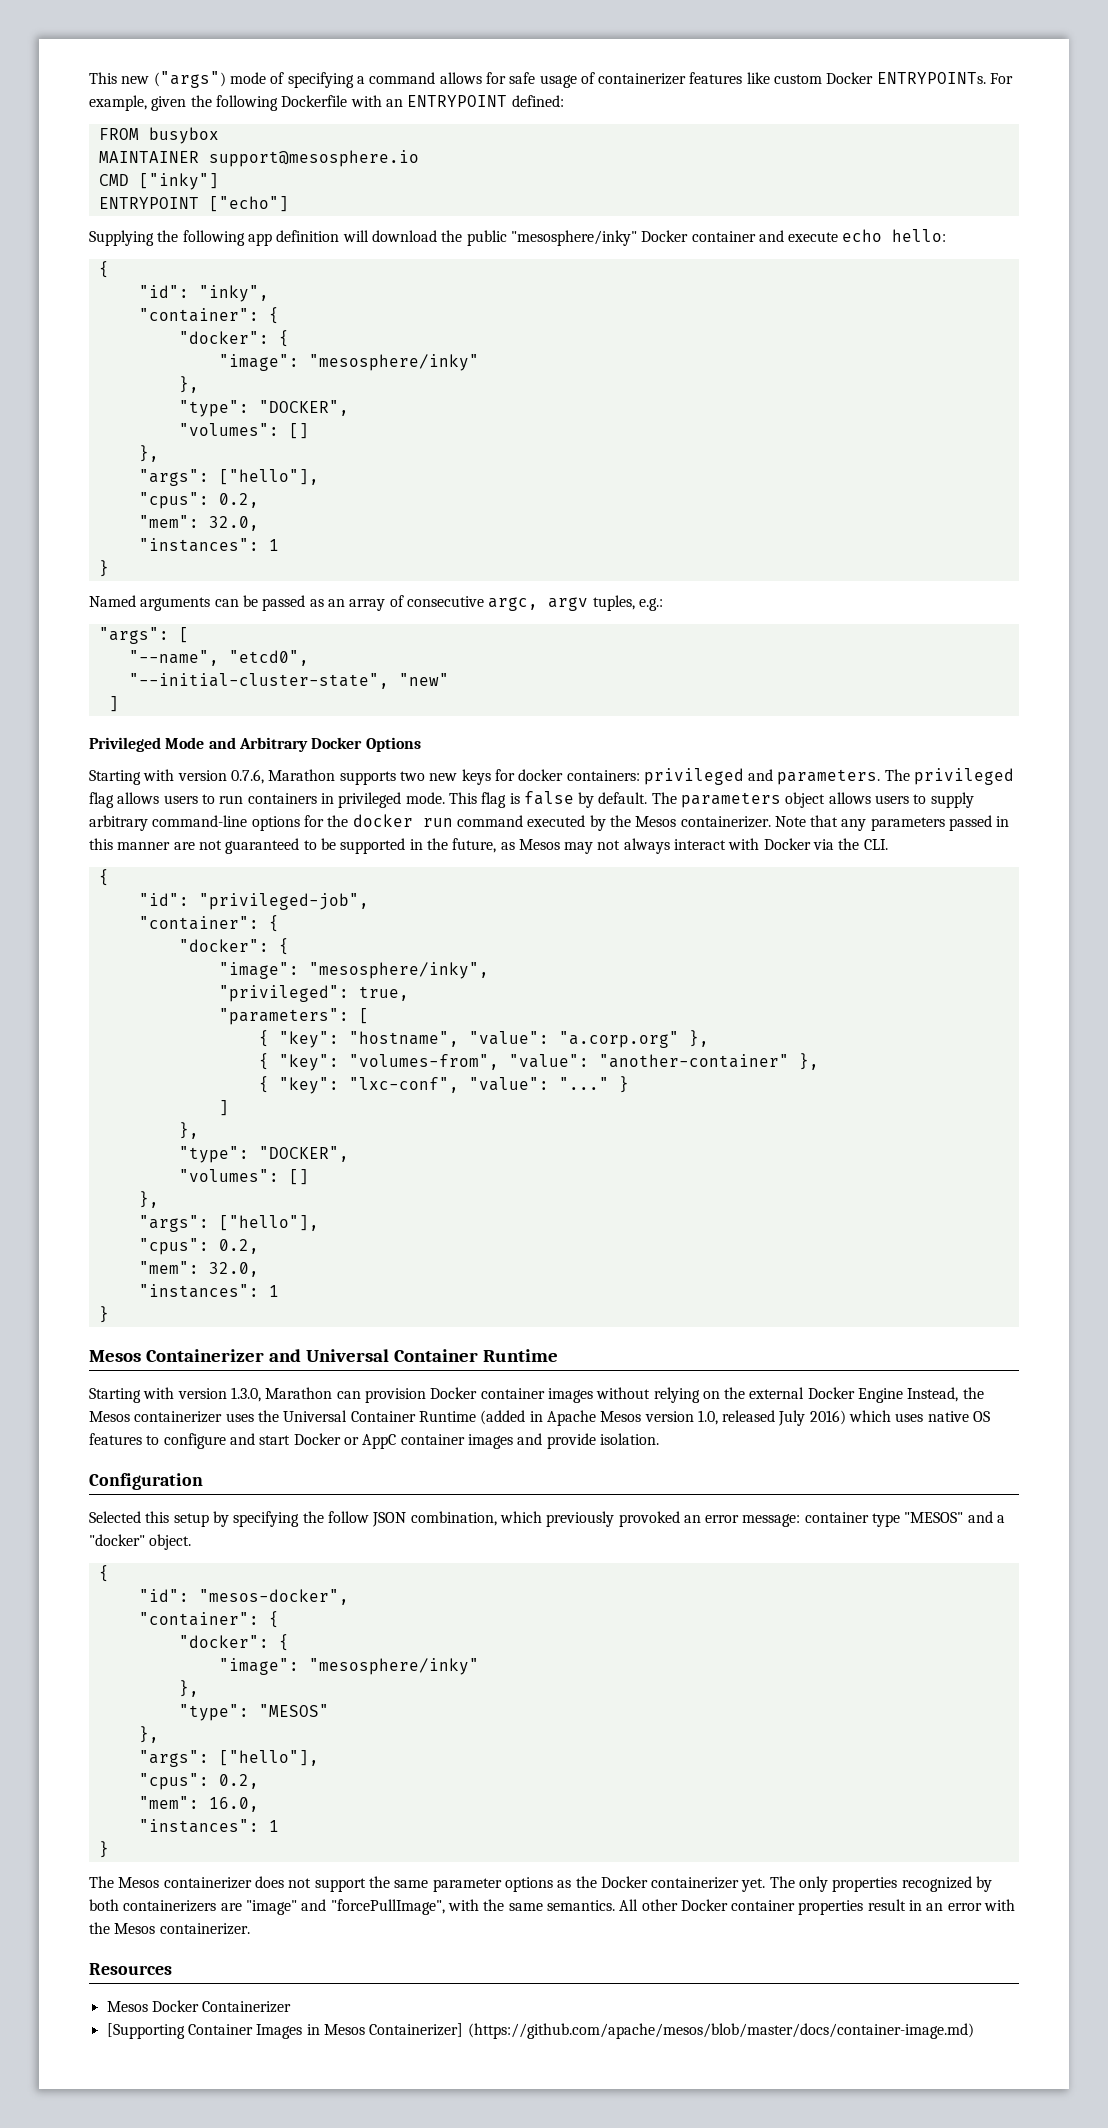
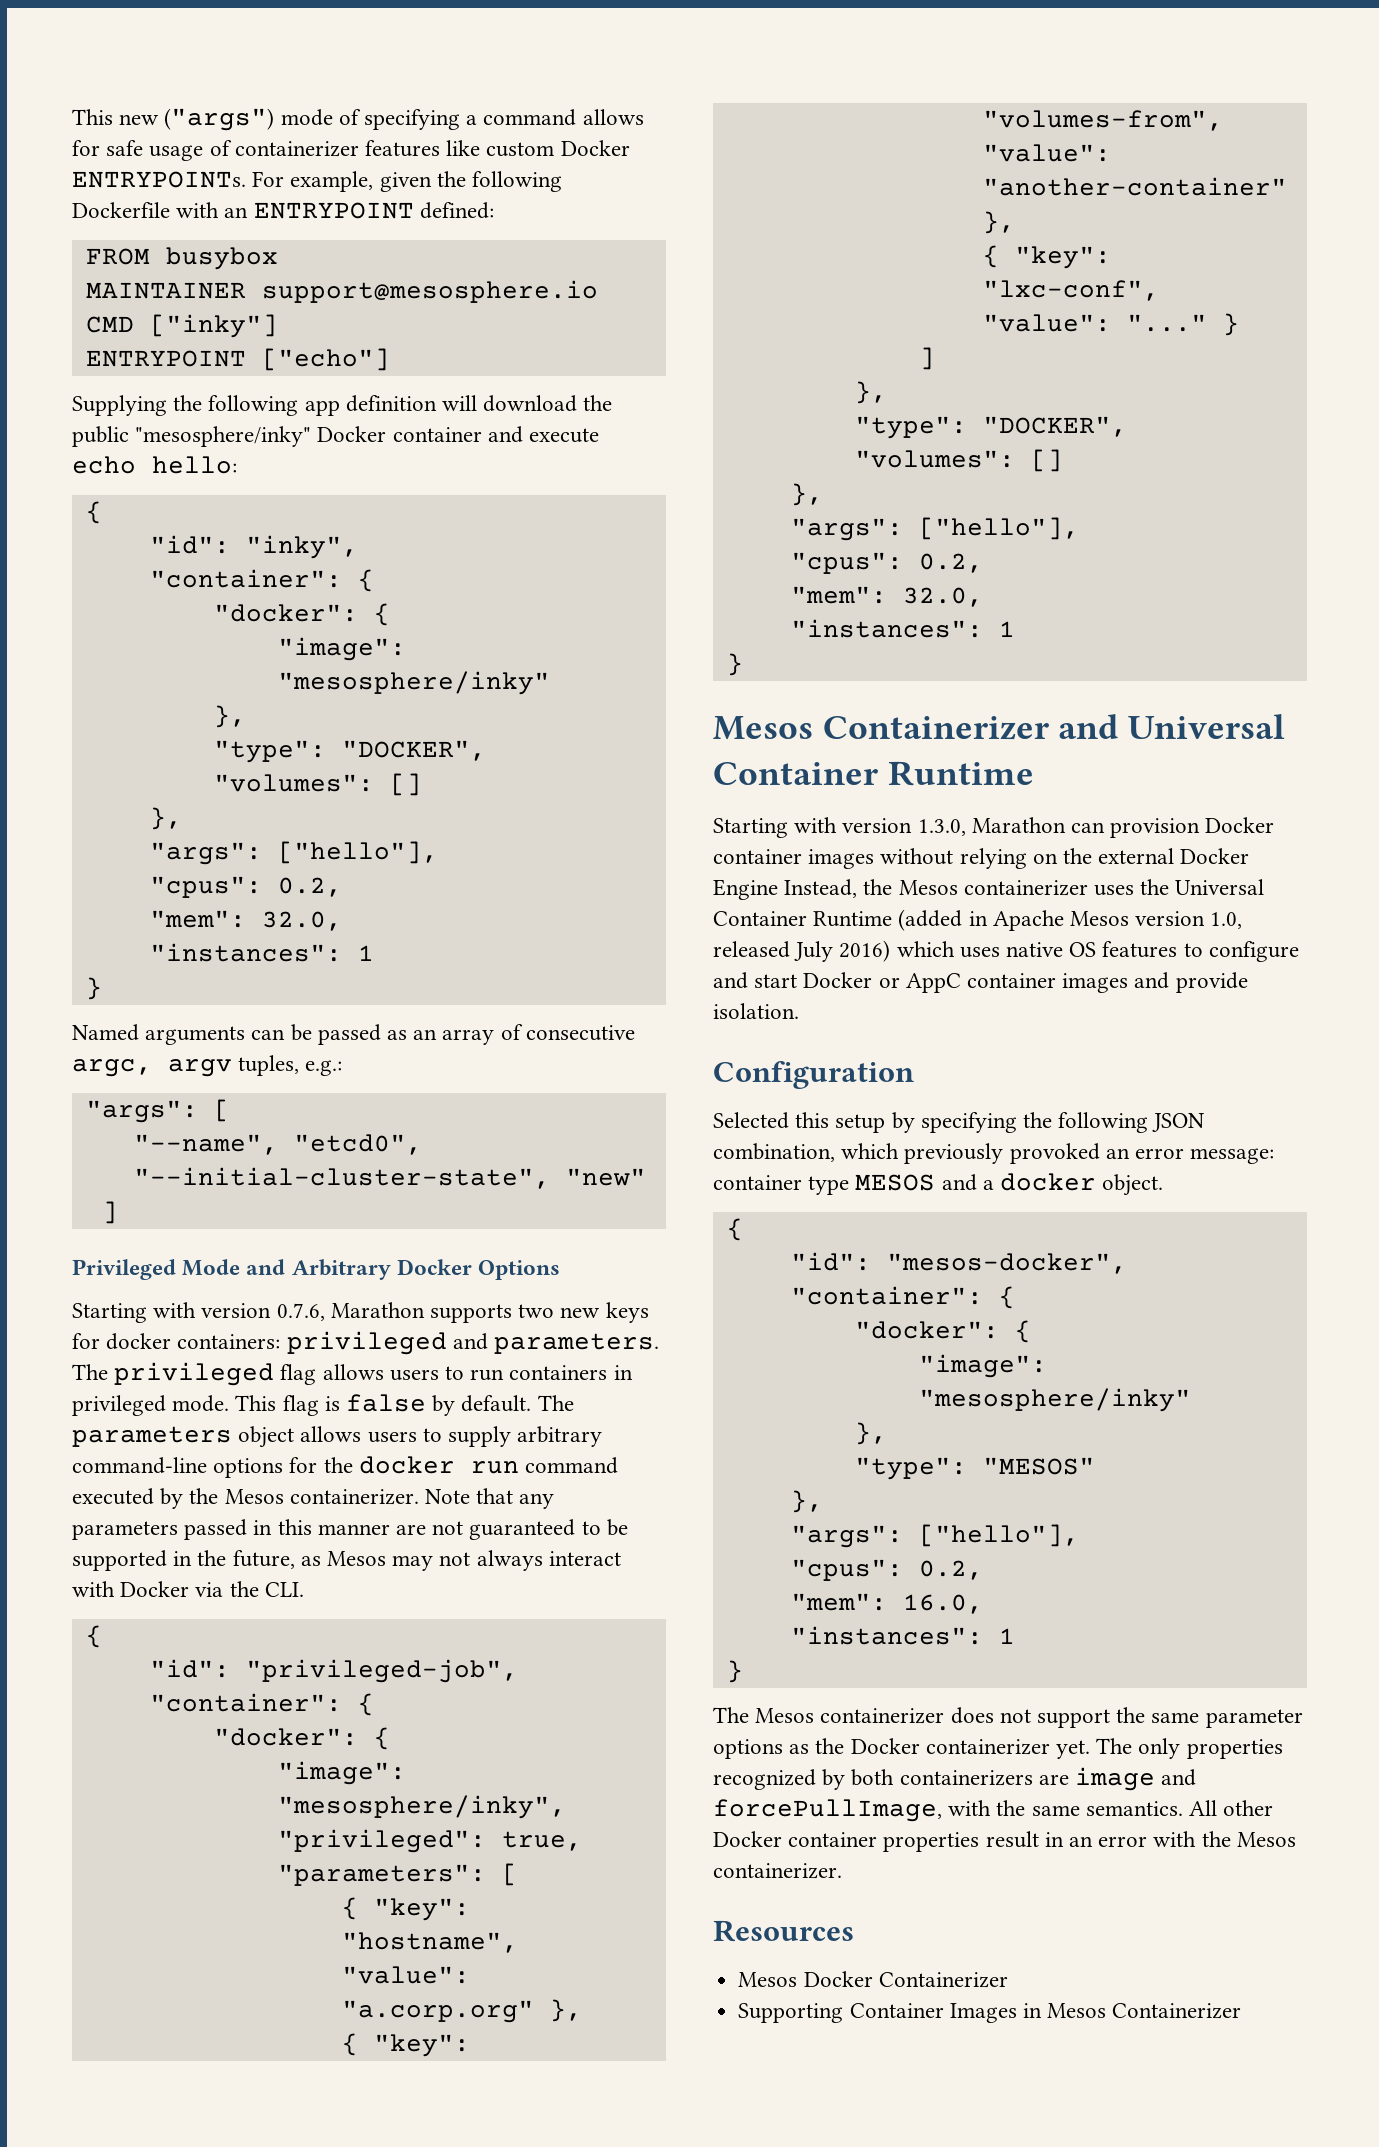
- Selected this setup by specifying the follow JSON combination, which previously provoked an error message: container type "MESOS" and a "docker" object.
+ Selected this setup by specifying the following JSON combination, which previously provoked an error message: container type MESOS and a docker object.
- The only properties recognized by both containerizers are "image" and "forcePullImage", with the same semantics.
+ The only properties recognized by both containerizers are image and forcePullImage, with the same semantics.
- [Supporting Container Images in Mesos Containerizer] (https://github.com/apache/mesos/blob/master/docs/container-image.md)
+ Supporting Container Images in Mesos Containerizer

